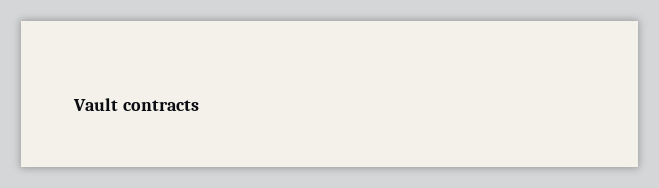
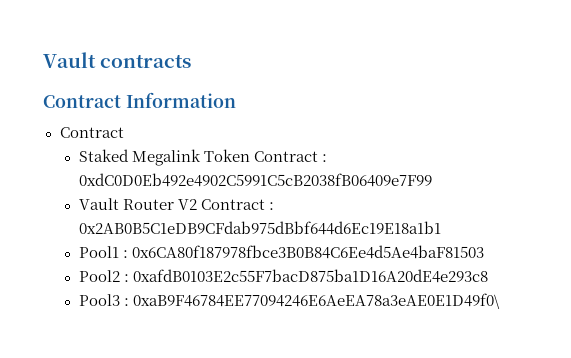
+ Contract Information
+ Contract
+ Staked Megalink Token Contract : 0xdC0D0Eb492e4902C5991C5cB2038fB06409e7F99
+ Vault Router V2 Contract : 0x2AB0B5C1eDB9CFdab975dBbf644d6Ec19E18a1b1
+ Pool1 : 0x6CA80f187978fbce3B0B84C6Ee4d5Ae4baF81503
+ Pool2 : 0xafdB0103E2c55F7bacD875ba1D16A20dE4e293c8
+ Pool3 : 0xaB9F46784EE77094246E6AeEA78a3eAE0E1D49f0\

